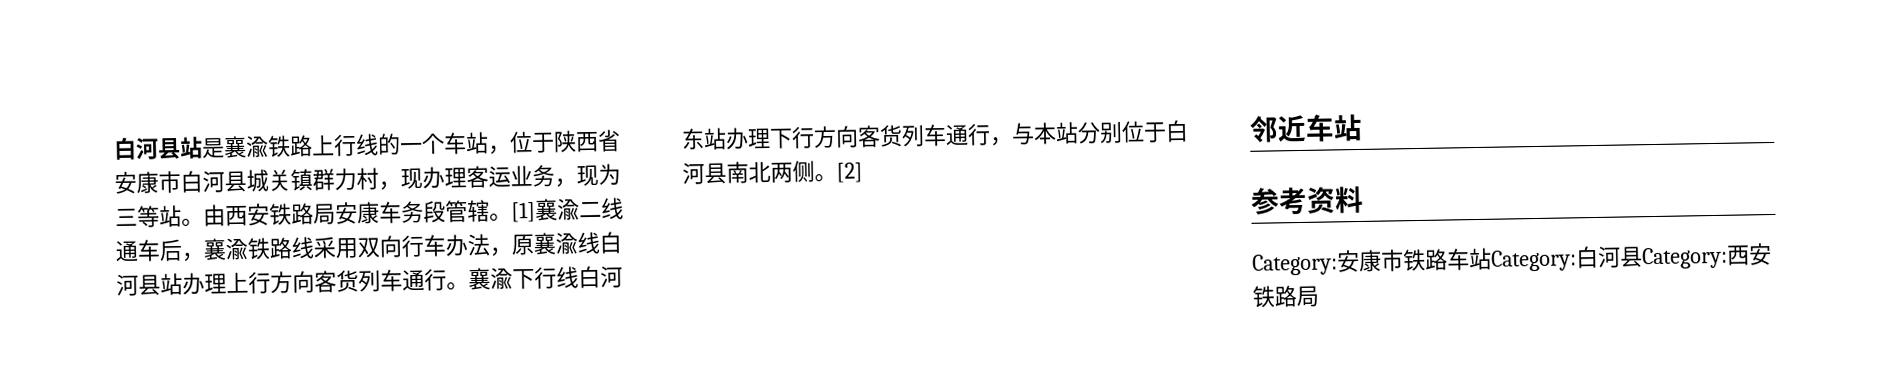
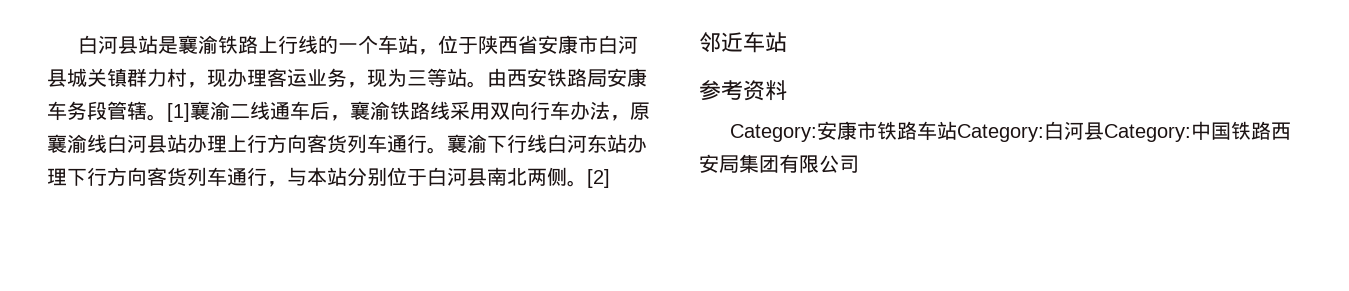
- Category:安康市铁路车站Category:白河县Category:西安铁路局
+ Category:安康市铁路车站Category:白河县Category:中国铁路西安局集团有限公司

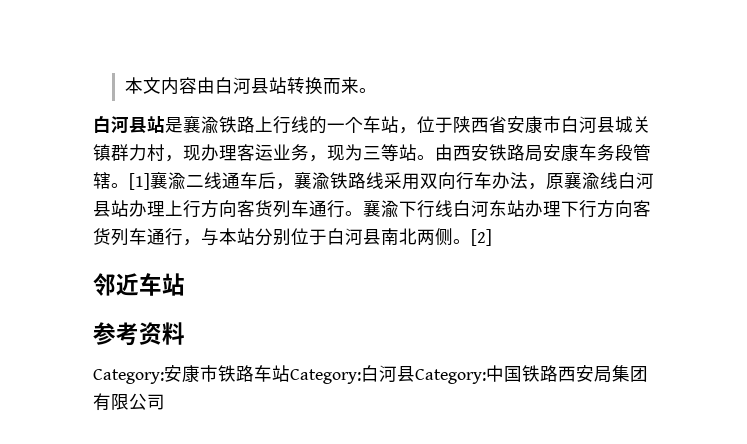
+ 本文内容由白河县站转换而来。

